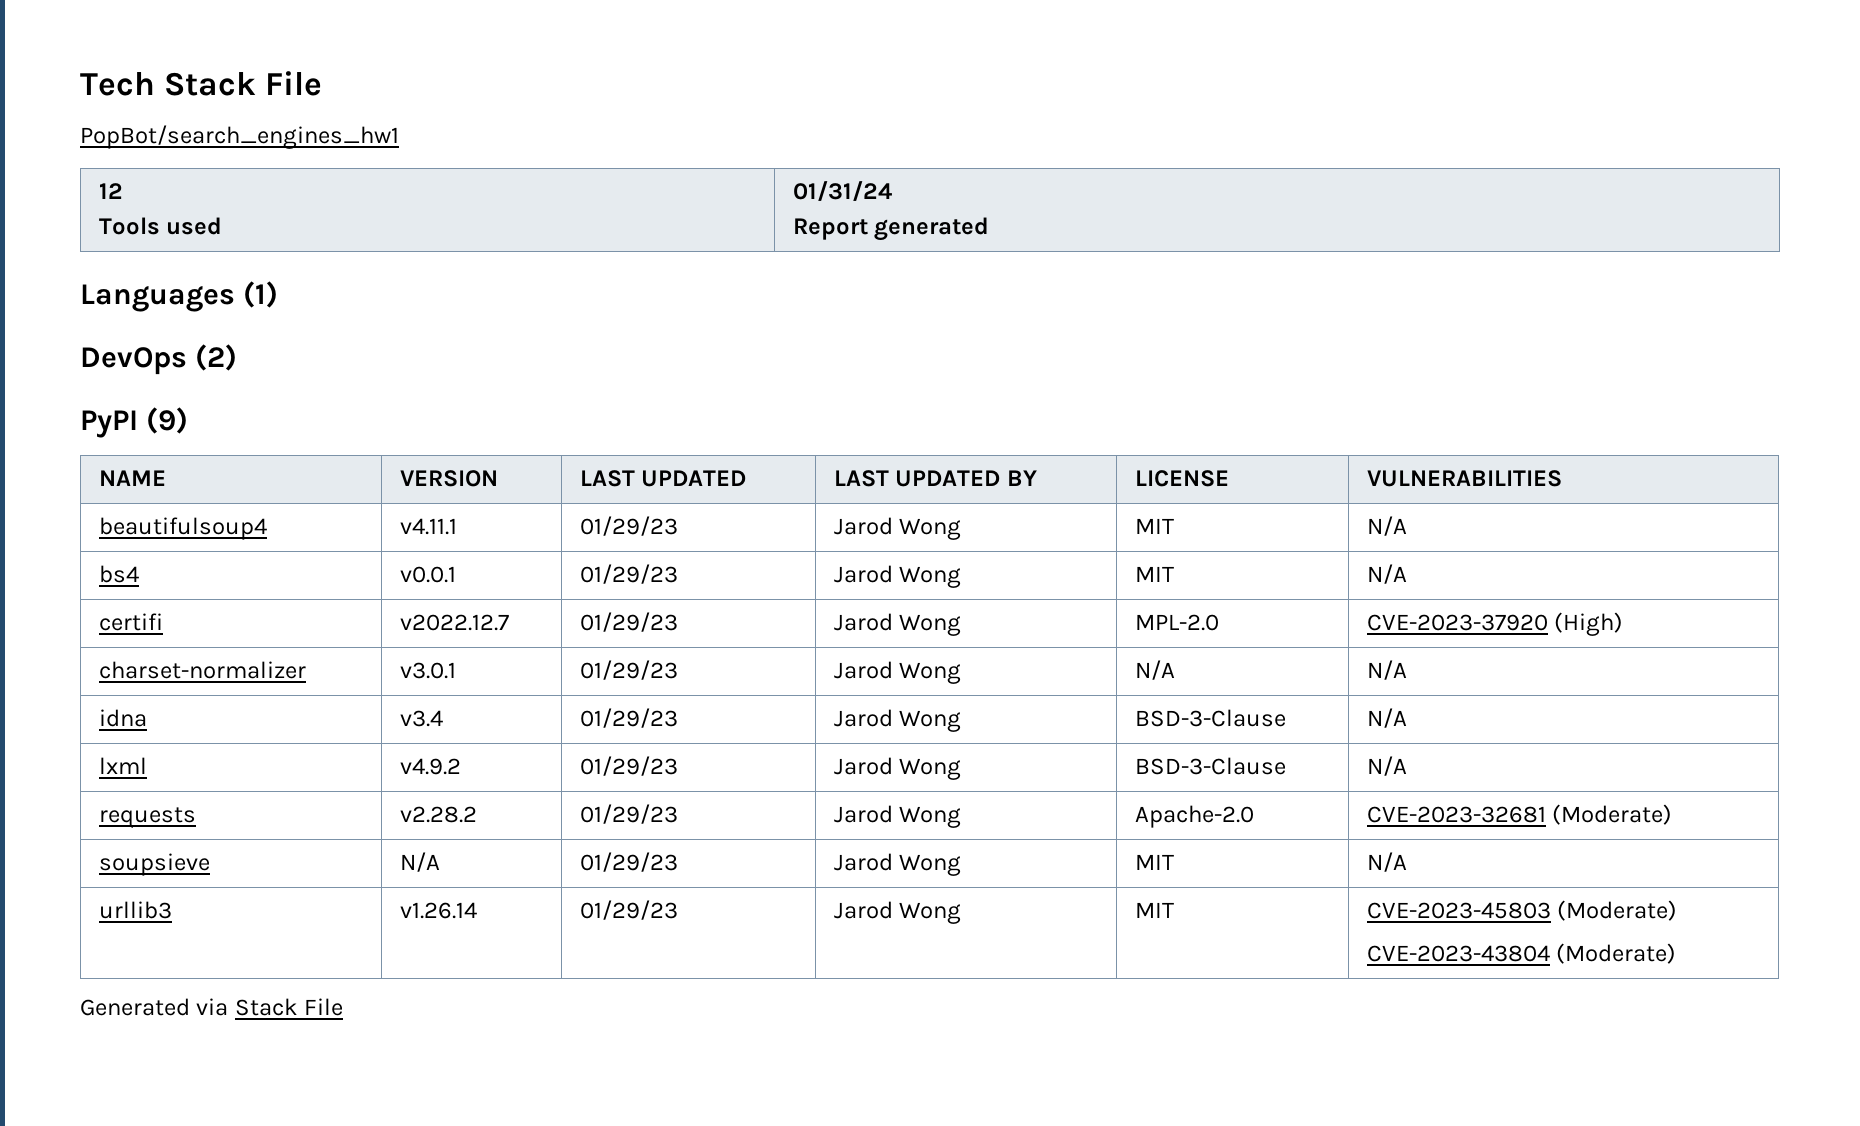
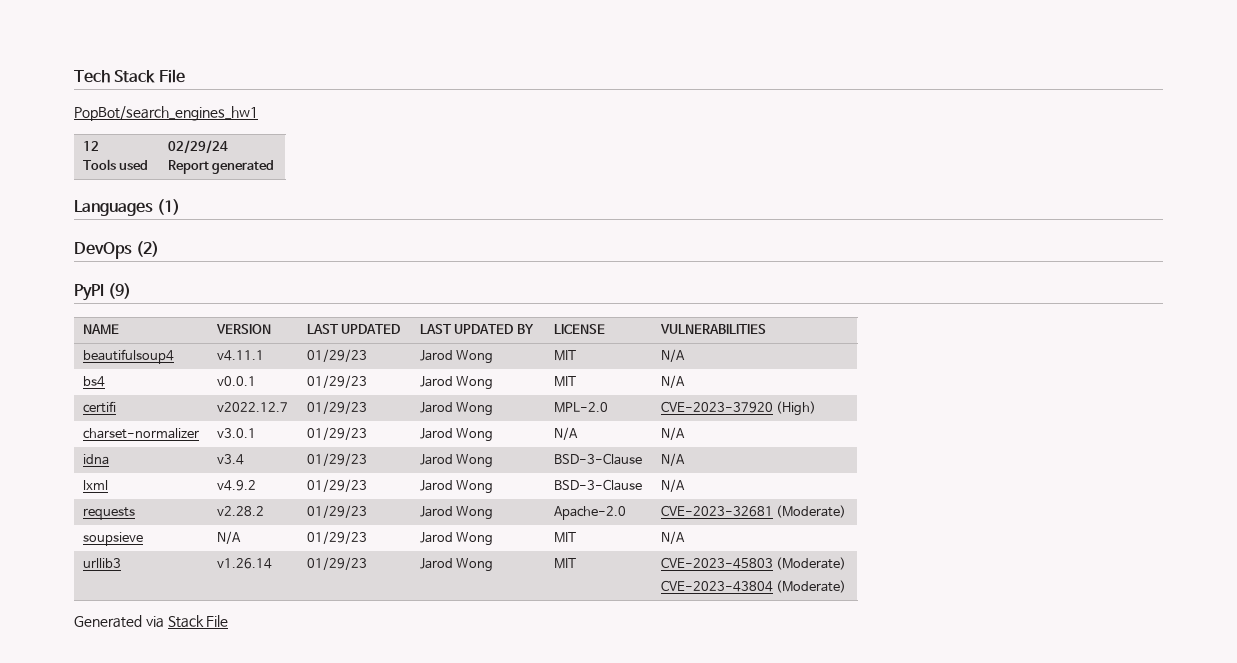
  12
- Tools used | 01/31/24
+ Tools used | 02/29/24

